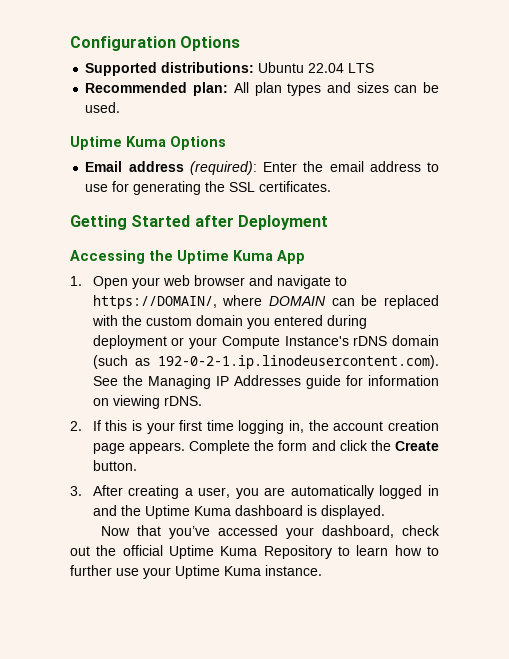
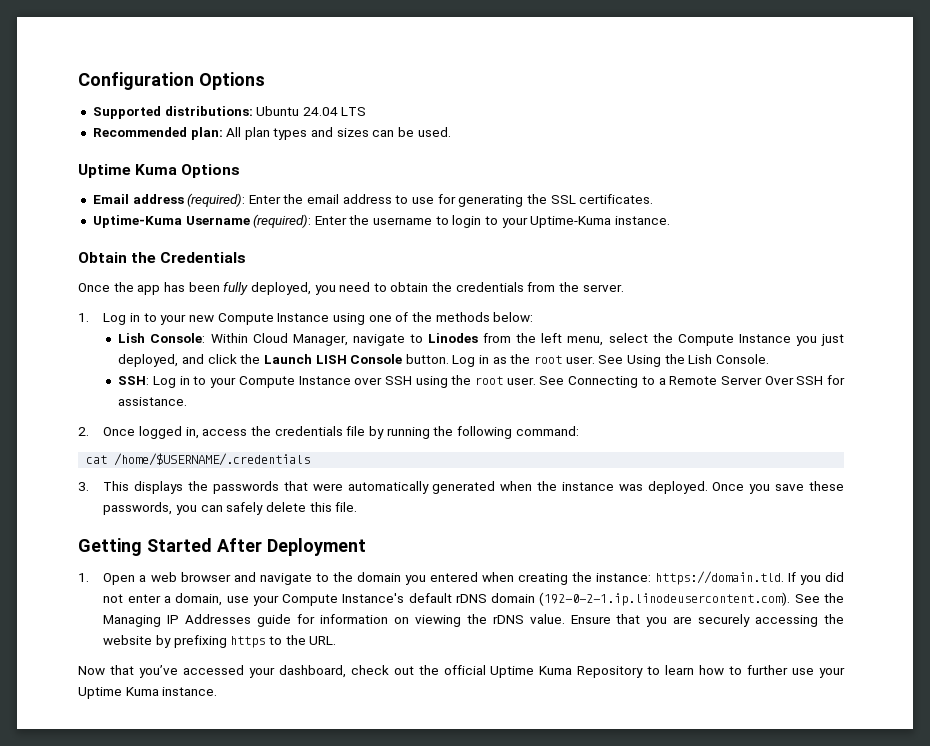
- Supported distributions: Ubuntu 22.04 LTS
+ Supported distributions: Ubuntu 24.04 LTS
+ Uptime-Kuma Username (required): Enter the username to login to your Uptime-Kuma instance.
+ Obtain the Credentials
+ Once the app has been fully deployed, you need to obtain the credentials from the server.
+ 1. Log in to your new Compute Instance using one of the methods below:
+ Lish Console: Within Cloud Manager, navigate to Linodes from the left menu, select the Compute Instance you just deployed, and click the Launch LISH Console button. Log in as the root user. See Using the Lish Console.
+ SSH: Log in to your Compute Instance over SSH using the root user. See Connecting to a Remote Server Over SSH for assistance.
+ 2. Once logged in, access the credentials file by running the following command:
+ cat /home/$USERNAME/.credentials
+ 3. This displays the passwords that were automatically generated when the instance was deployed. Once you save these passwords, you can safely delete this file.
- Getting Started after Deployment
+ Getting Started After Deployment
- Accessing the Uptime Kuma App
- 1. Open your web browser and navigate to https://DOMAIN/, where DOMAIN can be replaced with the custom domain you entered during deployment or your Compute Instance's rDNS domain (such as 192-0-2-1.ip.linodeusercontent.com). See the Managing IP Addresses guide for information on viewing rDNS.
- 2. If this is your first time logging in, the account creation page appears. Complete the form and click the Create button.
- 3. After creating a user, you are automatically logged in and the Uptime Kuma dashboard is displayed.
+ 1. Open a web browser and navigate to the domain you entered when creating the instance: https://domain.tld. If you did not enter a domain, use your Compute Instance's default rDNS domain (192-0-2-1.ip.linodeusercontent.com). See the Managing IP Addresses guide for information on viewing the rDNS value. Ensure that you are securely accessing the website by prefixing https to the URL.

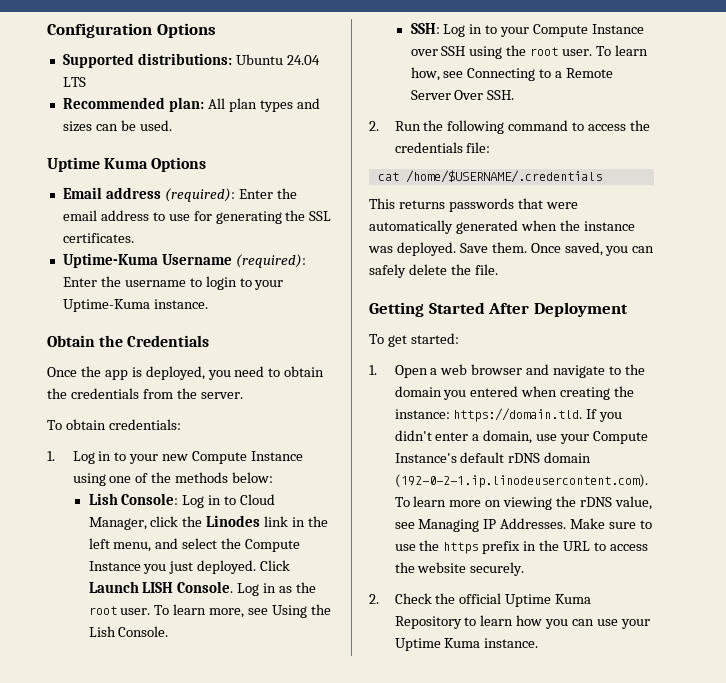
- Once the app has been fully deployed, you need to obtain the credentials from the server.
+ Once the app is deployed, you need to obtain the credentials from the server.
+ To obtain credentials:
- Lish Console: Within Cloud Manager, navigate to Linodes from the left menu, select the Compute Instance you just deployed, and click the Launch LISH Console button.
+ Lish Console: Log in to Cloud Manager, click the Linodes link in the left menu, and select the Compute Instance you just deployed. Click Launch LISH Console.
- See Using the Lish Console.
+ To learn more, see Using the Lish Console.
- See Connecting to a Remote Server Over SSH for assistance.
- 2. Once logged in, access the credentials file by running the following command:
+ To learn how, see Connecting to a Remote Server Over SSH.
+ 2. Run the following command to access the credentials file:
  cat /home/$USERNAME/.credentials
- 3. This displays the passwords that were automatically generated when the instance was deployed.
+ This returns passwords that were automatically generated when the instance was deployed.
- Once you save these passwords, you can safely delete this file.
+ Save them. Once saved, you can safely delete the file.
+ To get started:
- 1. Open a web browser and navigate to the domain you entered when creating the instance: https://domain.tld. If you did not enter a domain, use your Compute Instance's default rDNS domain (192-0-2-1.ip.linodeusercontent.com). See the Managing IP Addresses guide for information on viewing the rDNS value. Ensure that you are securely accessing the website by prefixing https to the URL.
- Now that you’ve accessed your dashboard, check out the official Uptime Kuma Repository to learn how to further use your Uptime Kuma instance.
+ 1. Open a web browser and navigate to the domain you entered when creating the instance: https://domain.tld. If you didn't enter a domain, use your Compute Instance's default rDNS domain (192-0-2-1.ip.linodeusercontent.com). To learn more on viewing the rDNS value, see Managing IP Addresses. Make sure to use the https prefix in the URL to access the website securely.
+ 2. Check the official Uptime Kuma Repository to learn how you can use your Uptime Kuma instance.

